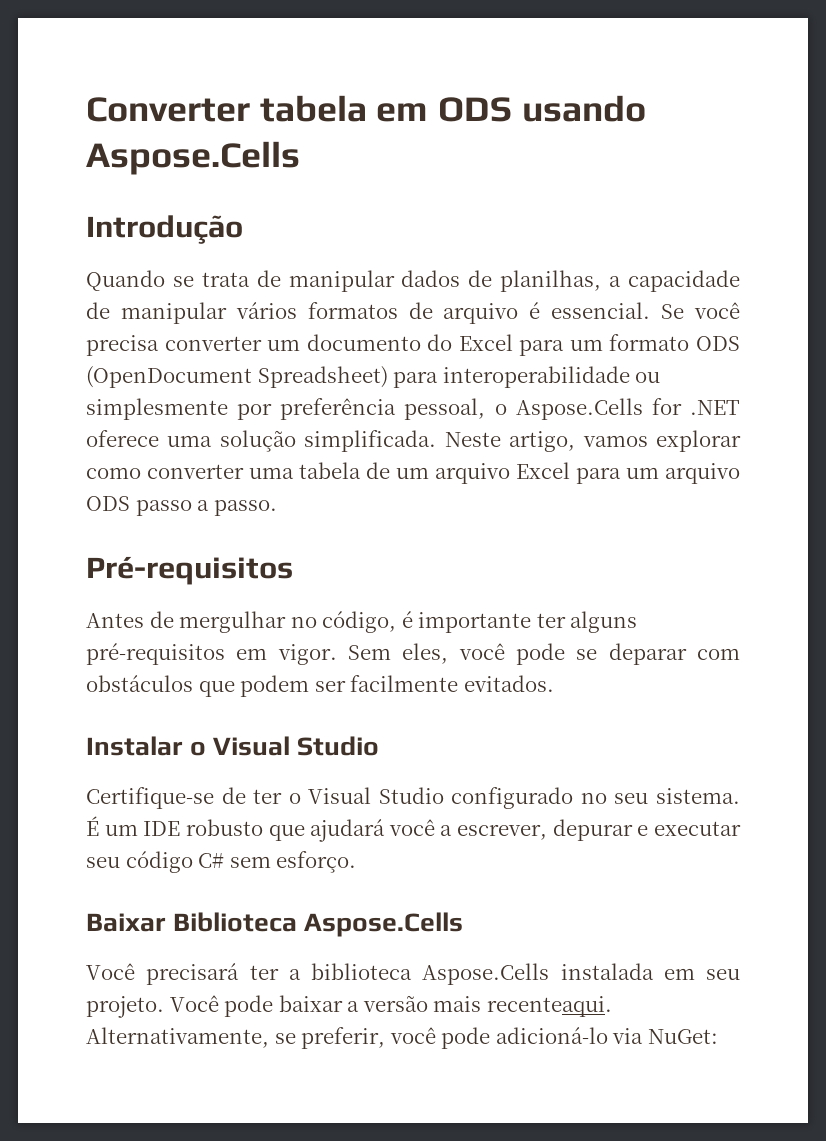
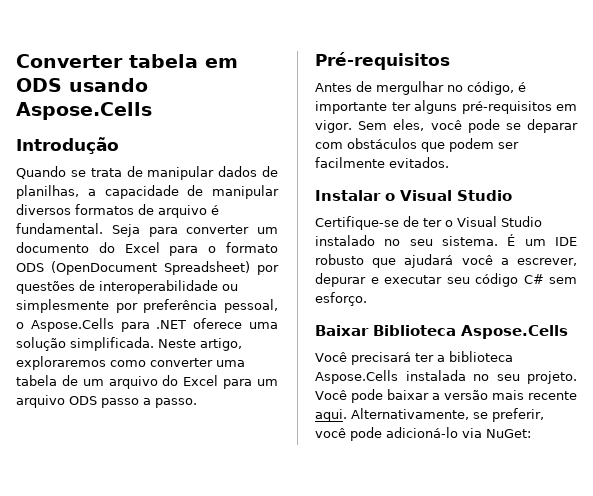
- Quando se trata de manipular dados de planilhas, a capacidade de manipular vários formatos de arquivo é essencial. Se você precisa converter um documento do Excel para um formato ODS (OpenDocument Spreadsheet) para interoperabilidade ou simplesmente por preferência pessoal, o Aspose.Cells for .NET oferece uma solução simplificada.
+ Quando se trata de manipular dados de planilhas, a capacidade de manipular diversos formatos de arquivo é fundamental. Seja para converter um documento do Excel para o formato ODS (OpenDocument Spreadsheet) por questões de interoperabilidade ou simplesmente por preferência pessoal, o Aspose.Cells para .NET oferece uma solução simplificada.
- Neste artigo, vamos explorar como converter uma tabela de um arquivo Excel para um arquivo ODS passo a passo.
+ Neste artigo, exploraremos como converter uma tabela de um arquivo do Excel para um arquivo ODS passo a passo.
- Certifique-se de ter o Visual Studio configurado no seu sistema.
+ Certifique-se de ter o Visual Studio instalado no seu sistema.
- Você precisará ter a biblioteca Aspose.Cells instalada em seu projeto.
+ Você precisará ter a biblioteca Aspose.Cells instalada no seu projeto.
- Você pode baixar a versão mais recenteaqui.
+ Você pode baixar a versão mais recente aqui.

